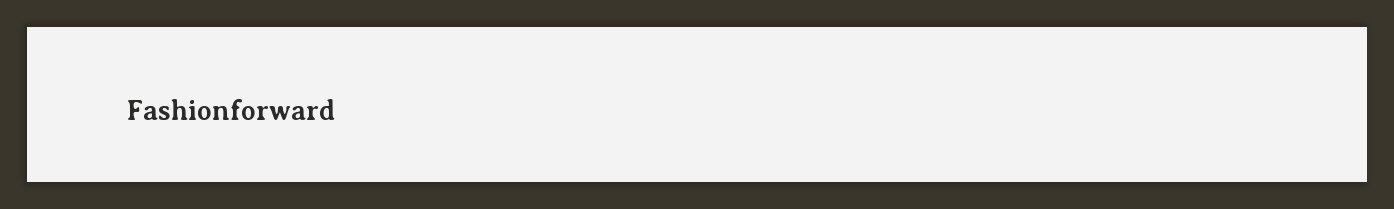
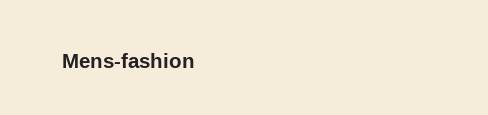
- Fashionforward
+ Mens-fashion

